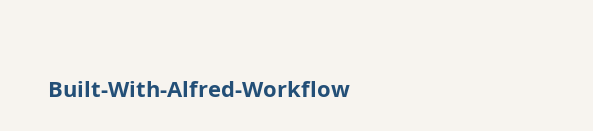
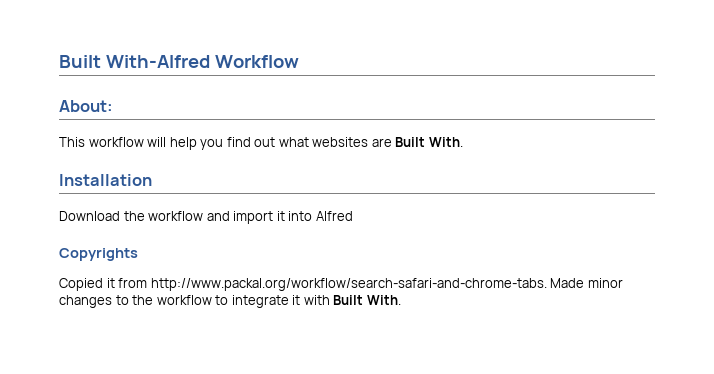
- Built-With-Alfred-Workflow
+ Built With-Alfred Workflow
+ About:
+ This workflow will help you find out what websites are Built With.
+ Installation
+ Download the workflow and import it into Alfred
+ Copyrights
+ Copied it from http://www.packal.org/workflow/search-safari-and-chrome-tabs. Made minor changes to the workflow to integrate it with Built With.

